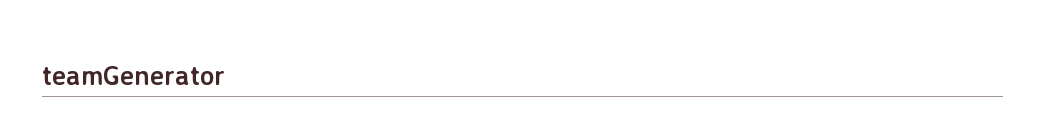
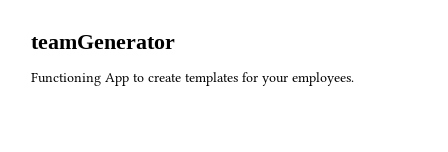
+ Functioning App to create templates for your employees.

